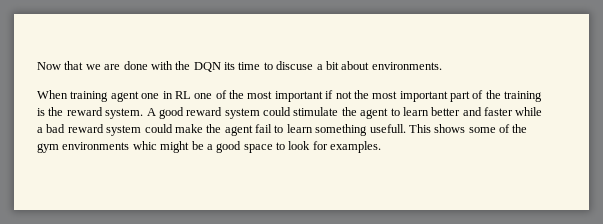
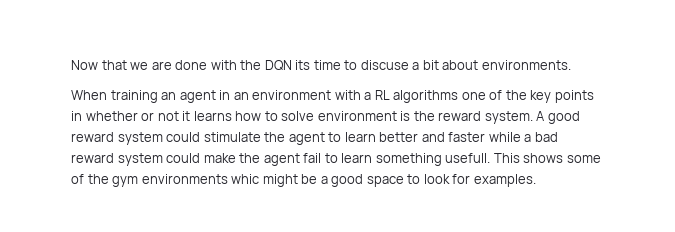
- When training agent one in RL one of the most important if not the most important part of the training is the reward system.
+ When training an agent in an environment with a RL algorithms one of the key points in whether or not it learns how to solve environment is the reward system.

